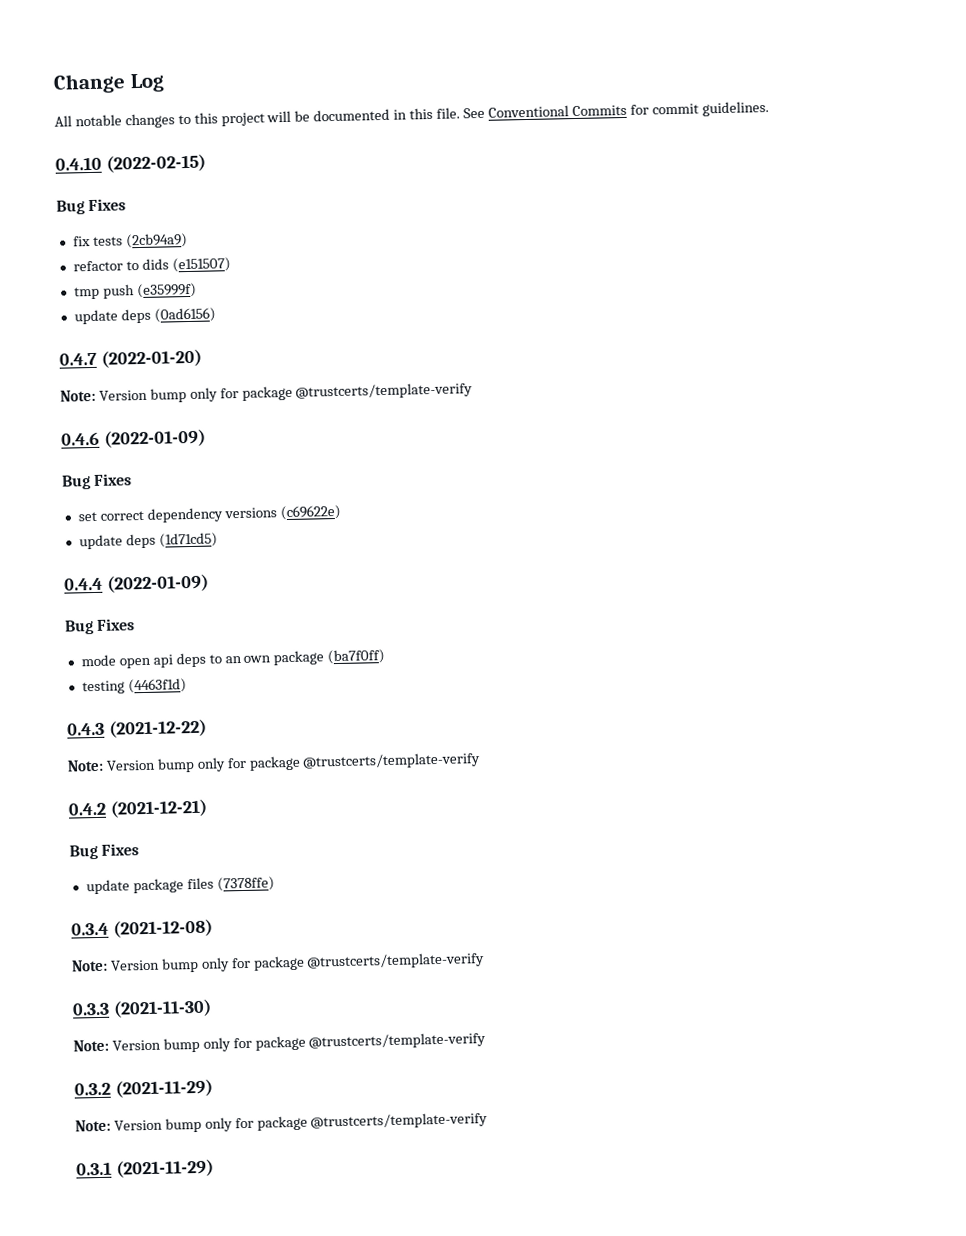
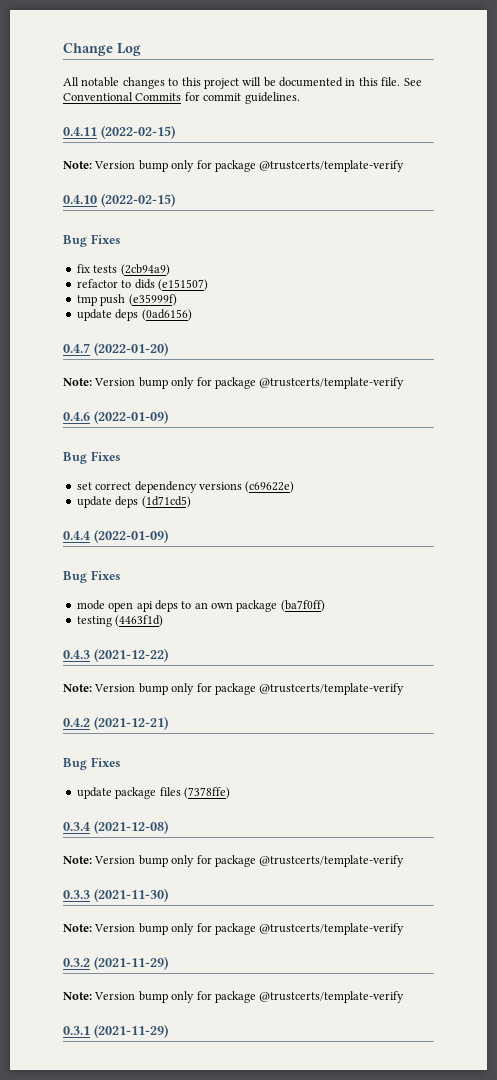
+ 0.4.11 (2022-02-15)
+ Note: Version bump only for package @trustcerts/template-verify

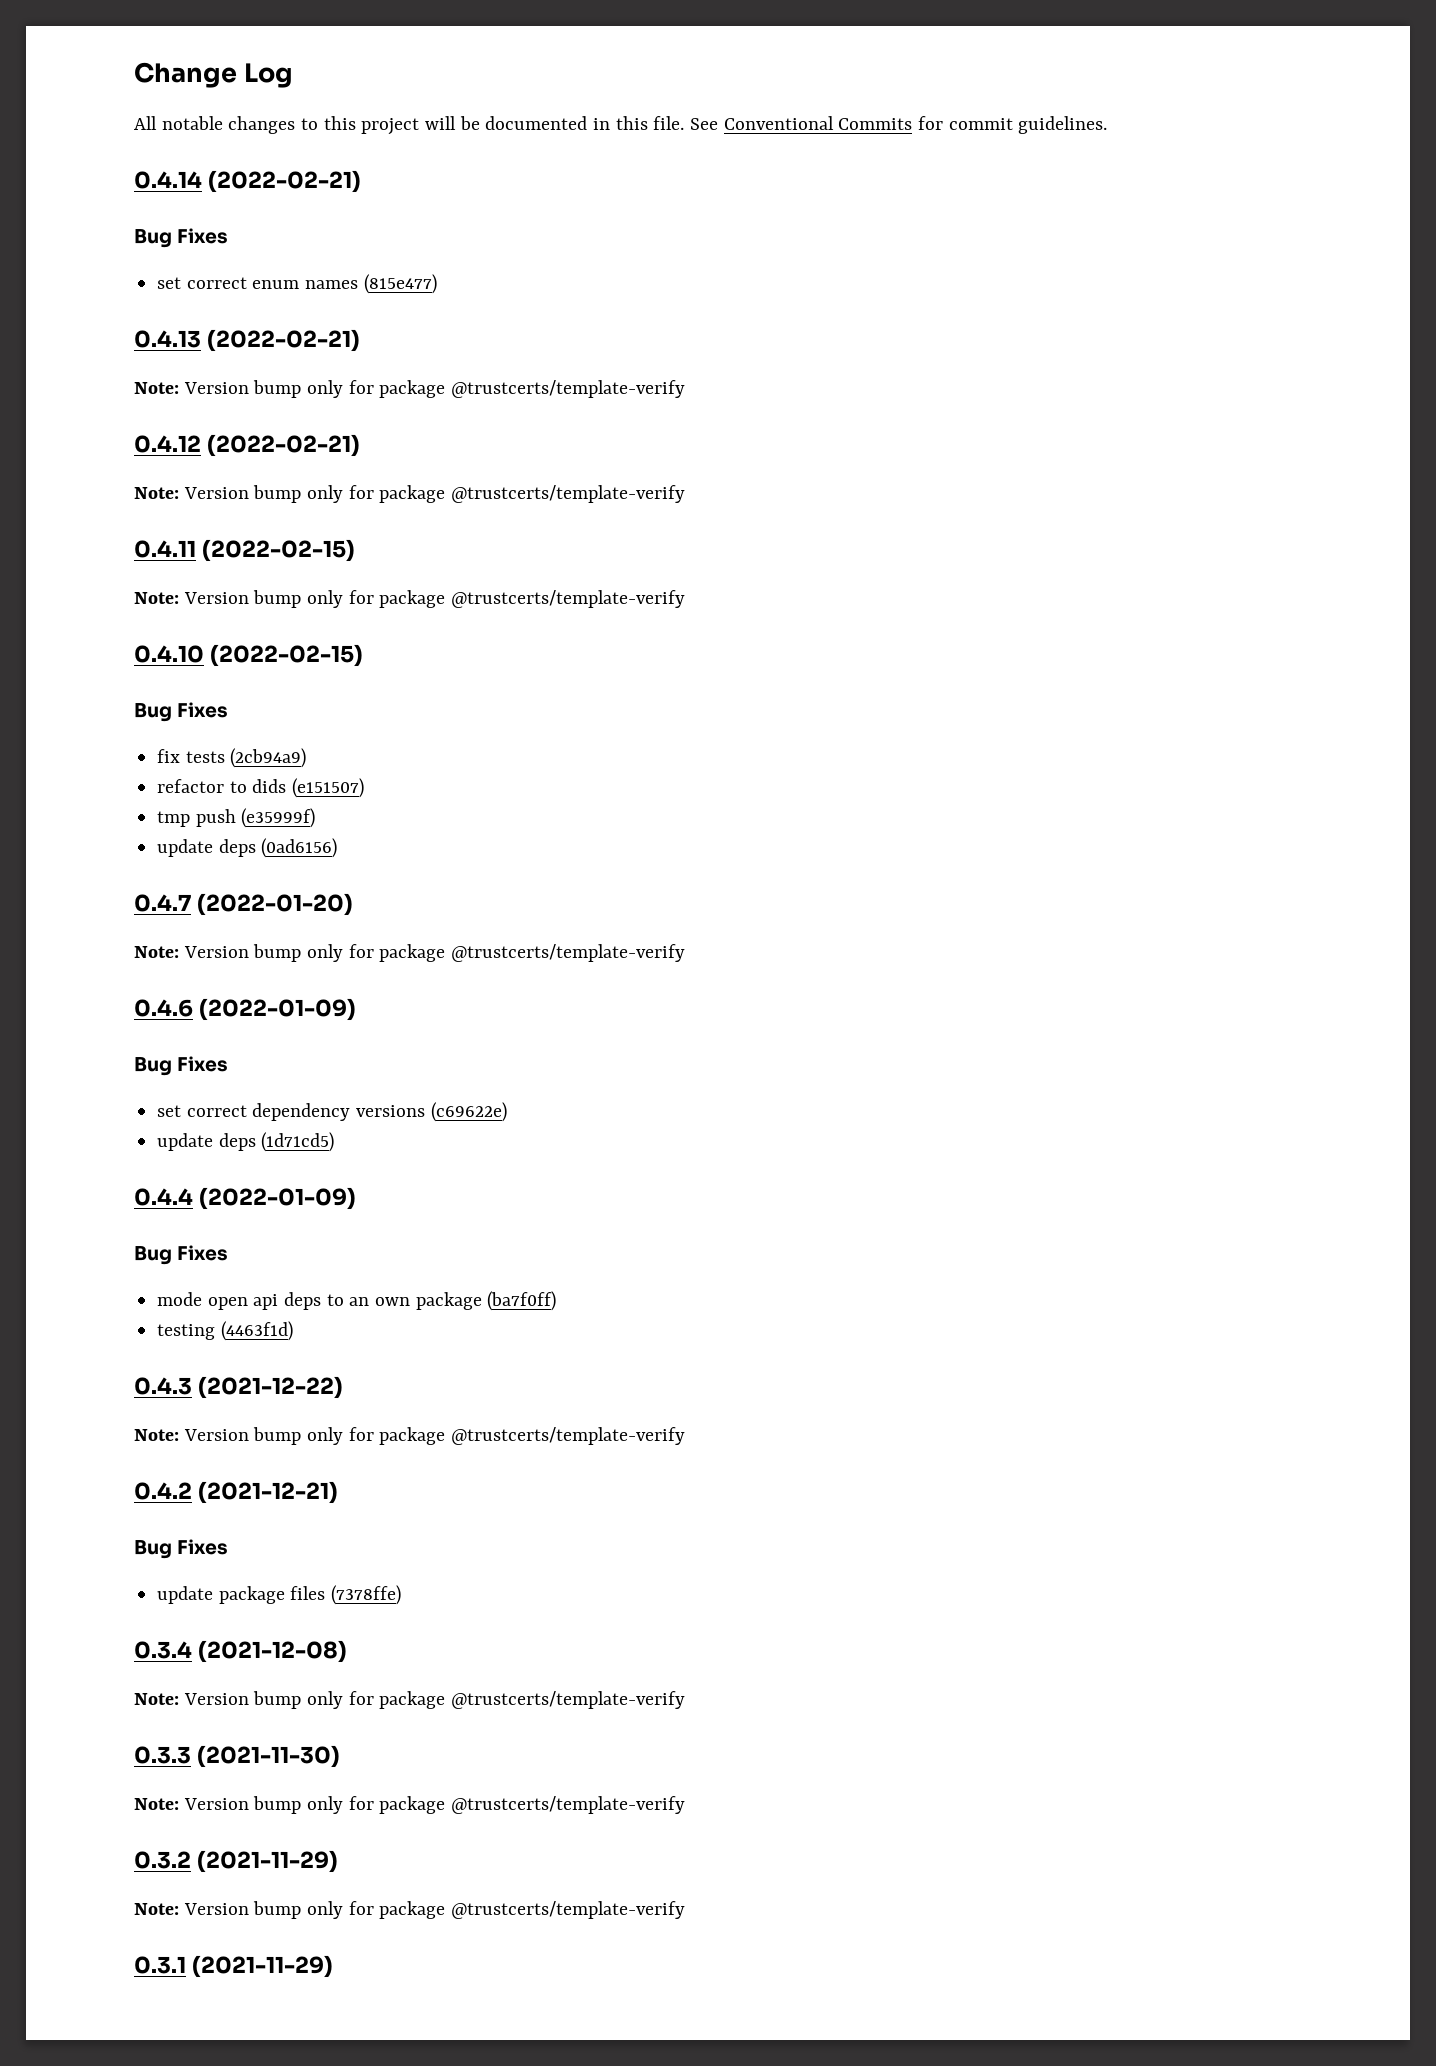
+ 0.4.14 (2022-02-21)
+ Bug Fixes
+ set correct enum names (815e477)
+ 0.4.13 (2022-02-21)
+ Note: Version bump only for package @trustcerts/template-verify
+ 0.4.12 (2022-02-21)
+ Note: Version bump only for package @trustcerts/template-verify

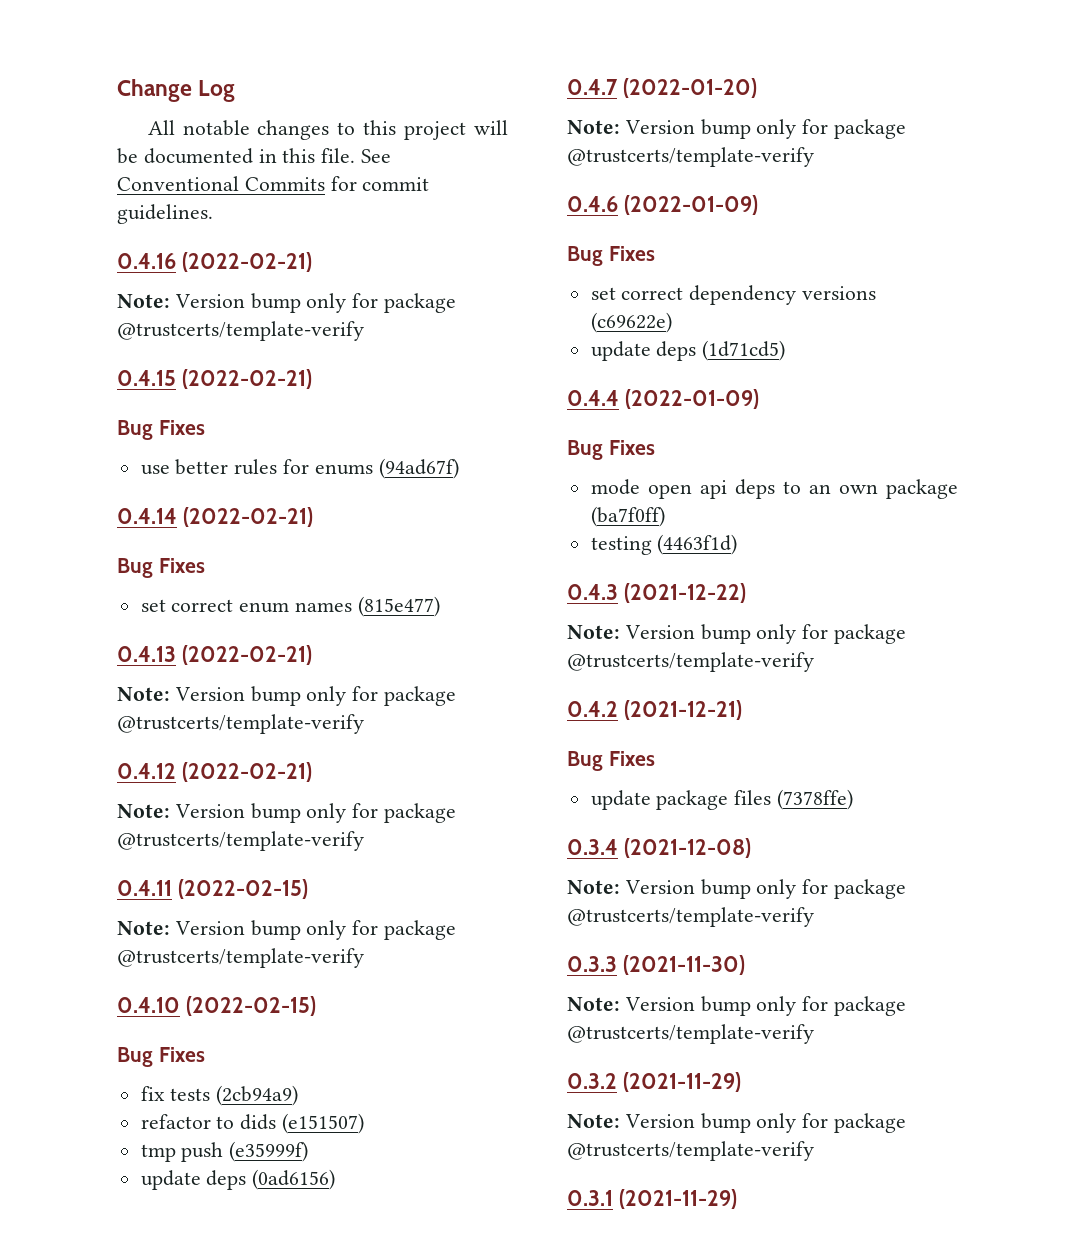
+ 0.4.16 (2022-02-21)
+ Note: Version bump only for package @trustcerts/template-verify
+ 0.4.15 (2022-02-21)
+ Bug Fixes
+ use better rules for enums (94ad67f)

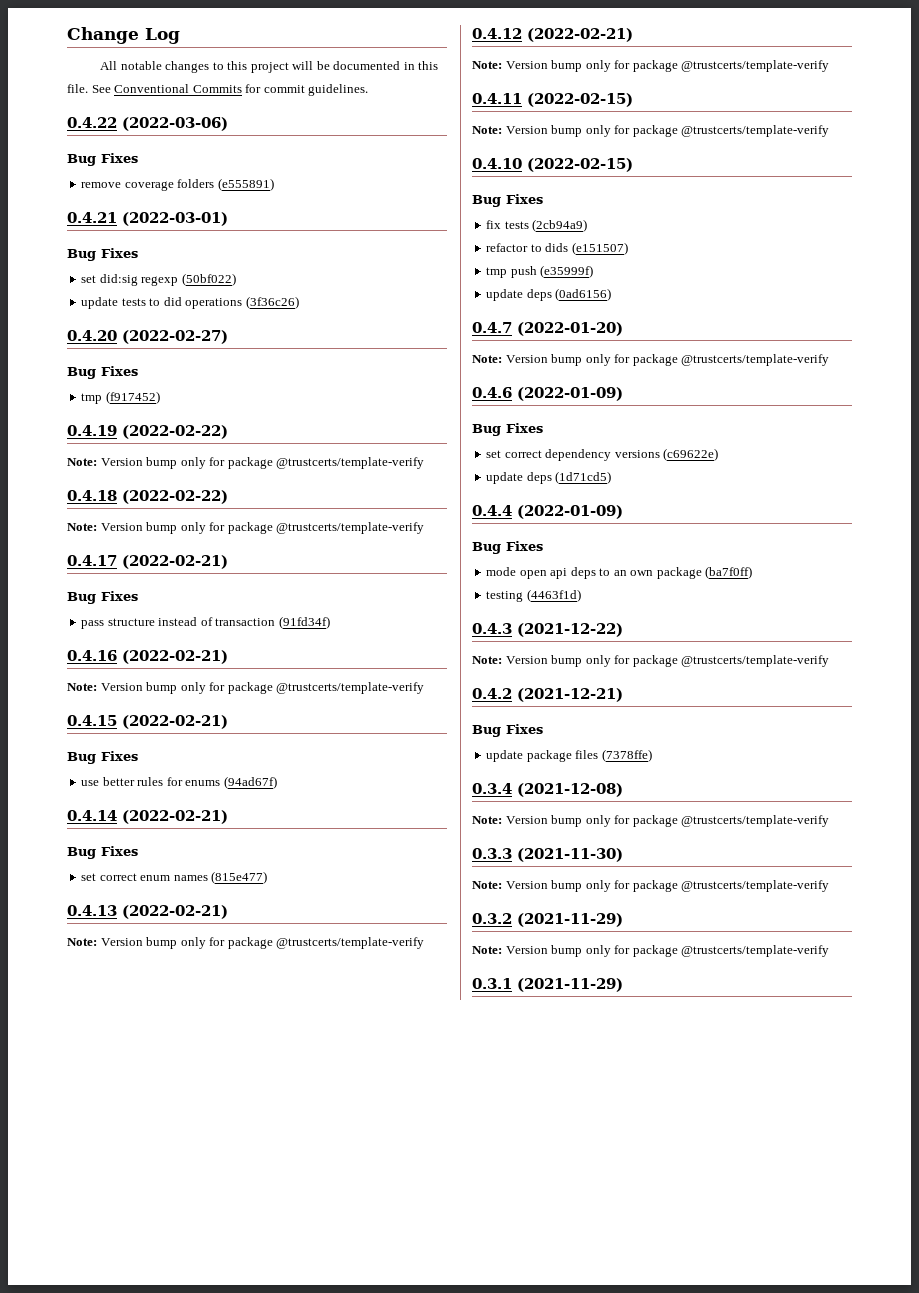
+ 0.4.22 (2022-03-06)
+ Bug Fixes
+ remove coverage folders (e555891)
+ 0.4.21 (2022-03-01)
+ Bug Fixes
+ set did:sig regexp (50bf022)
+ update tests to did operations (3f36c26)
+ 0.4.20 (2022-02-27)
+ Bug Fixes
+ tmp (f917452)
+ 0.4.19 (2022-02-22)
+ Note: Version bump only for package @trustcerts/template-verify
+ 0.4.18 (2022-02-22)
+ Note: Version bump only for package @trustcerts/template-verify
+ 0.4.17 (2022-02-21)
+ Bug Fixes
+ pass structure instead of transaction (91fd34f)

